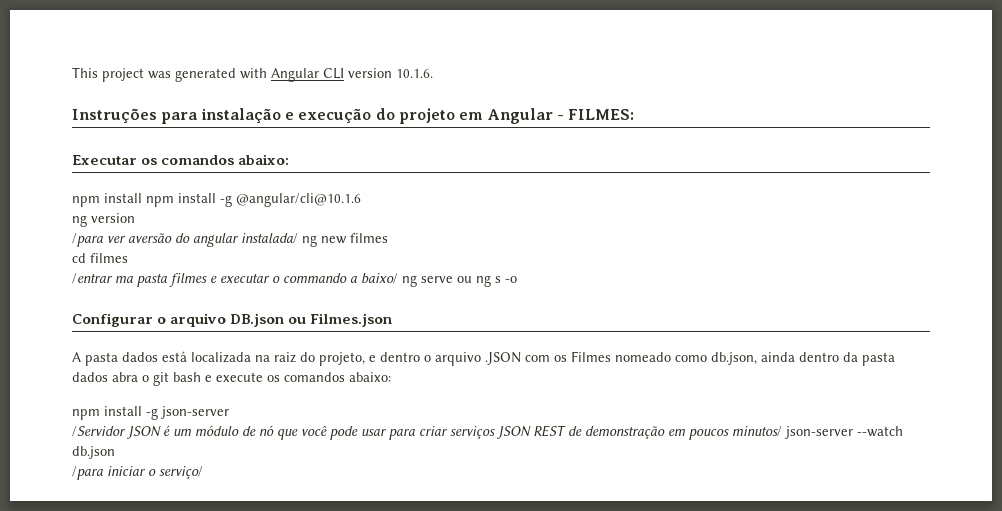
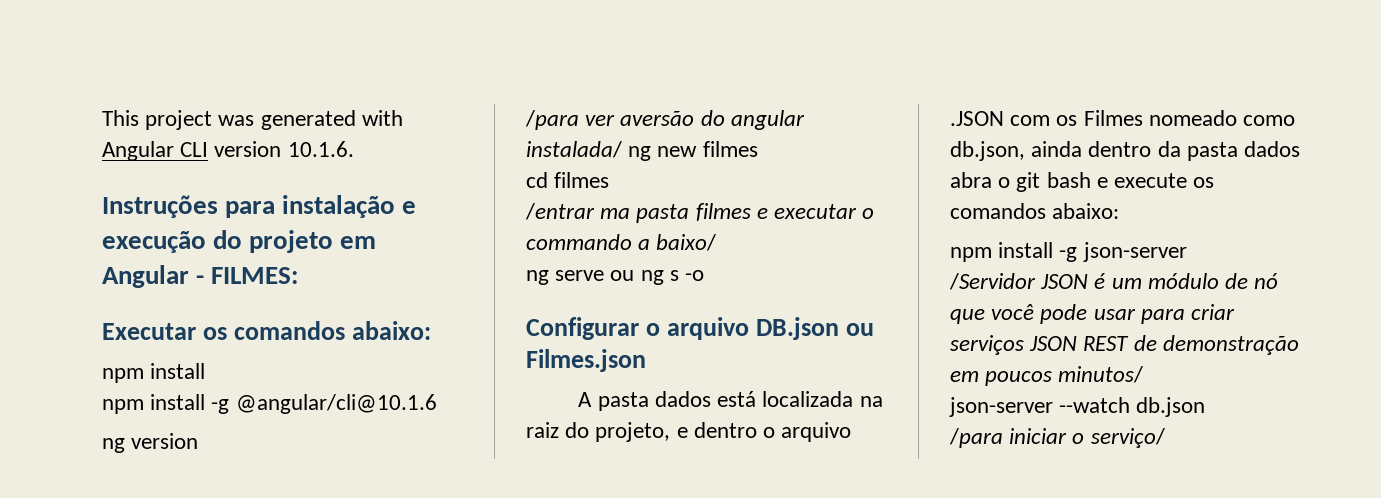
  Executar os comandos abaixo:
- npm install npm install -g @angular/cli@10.1.6
+ npm install
+ npm install -g @angular/cli@10.1.6
- /entrar ma pasta filmes e executar o commando a baixo/ ng serve ou ng s -o
+ /entrar ma pasta filmes e executar o commando a baixo/
+ ng serve ou ng s -o
- /Servidor JSON é um módulo de nó que você pode usar para criar serviços JSON REST de demonstração em poucos minutos/ json-server --watch db.json
+ /Servidor JSON é um módulo de nó que você pode usar para criar serviços JSON REST de demonstração em poucos minutos/
+ json-server --watch db.json

